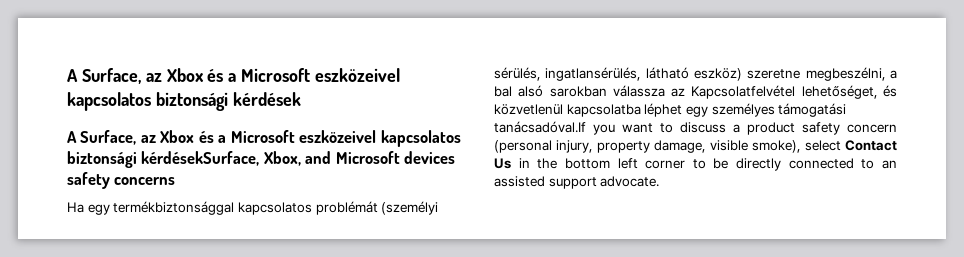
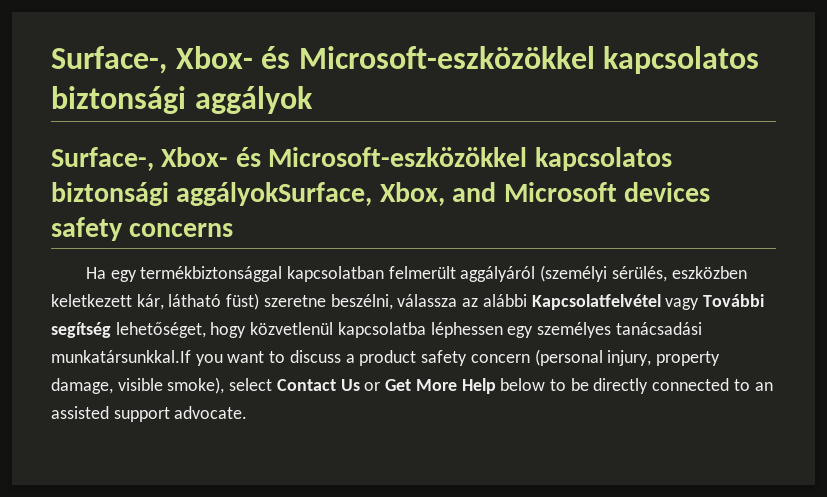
- A Surface, az Xbox és a Microsoft eszközeivel kapcsolatos biztonsági kérdések
- A Surface, az Xbox és a Microsoft eszközeivel kapcsolatos biztonsági kérdésekSurface, Xbox, and Microsoft devices safety concerns
+ Surface-, Xbox- és Microsoft-eszközökkel kapcsolatos biztonsági aggályok
+ Surface-, Xbox- és Microsoft-eszközökkel kapcsolatos biztonsági aggályokSurface, Xbox, and Microsoft devices safety concerns
- Ha egy termékbiztonsággal kapcsolatos problémát (személyi sérülés, ingatlansérülés, látható eszköz) szeretne megbeszélni, a bal alsó sarokban válassza az Kapcsolatfelvétel lehetőséget, és közvetlenül kapcsolatba léphet egy személyes támogatási tanácsadóval.If you want to discuss a product safety concern (personal injury, property damage, visible smoke), select Contact Us in the bottom left corner to be directly connected to an assisted support advocate.
+ Ha egy termékbiztonsággal kapcsolatban felmerült aggályáról (személyi sérülés, eszközben keletkezett kár, látható füst) szeretne beszélni, válassza az alábbi Kapcsolatfelvétel vagy További segítség lehetőséget, hogy közvetlenül kapcsolatba léphessen egy személyes tanácsadási munkatársunkkal.If you want to discuss a product safety concern (personal injury, property damage, visible smoke), select Contact Us or Get More Help below to be directly connected to an assisted support advocate.

